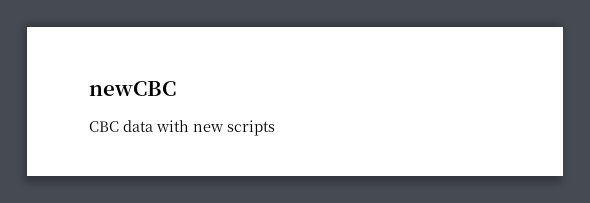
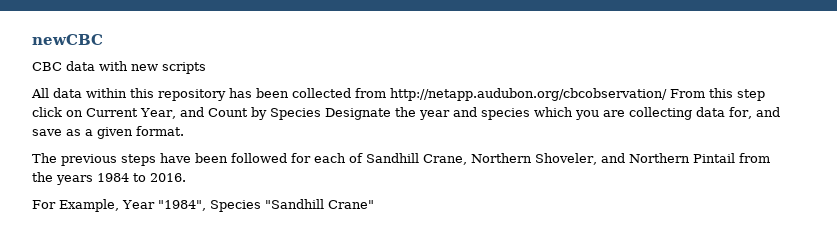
+ All data within this repository has been collected from http://netapp.audubon.org/cbcobservation/ From this step click on Current Year, and Count by Species Designate the year and species which you are collecting data for, and save as a given format.
+ The previous steps have been followed for each of Sandhill Crane, Northern Shoveler, and Northern Pintail from the years 1984 to 2016.
+ For Example, Year "1984", Species "Sandhill Crane"

